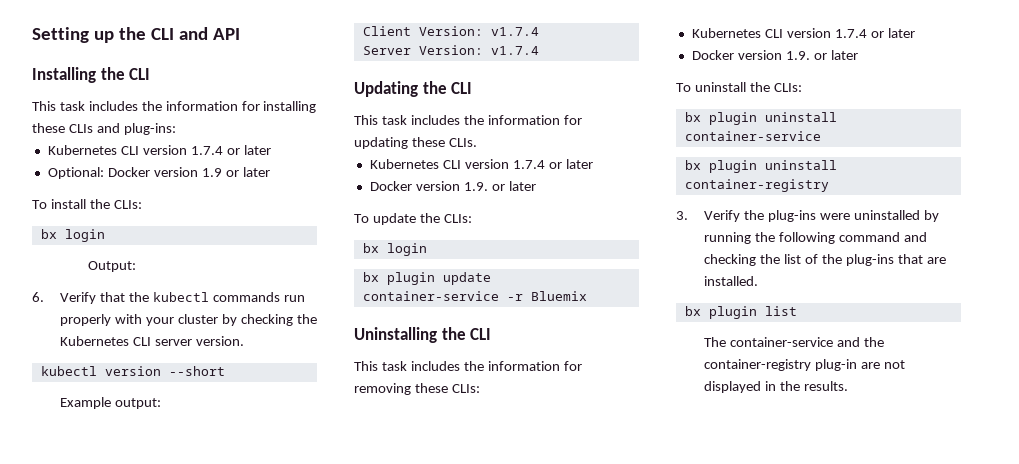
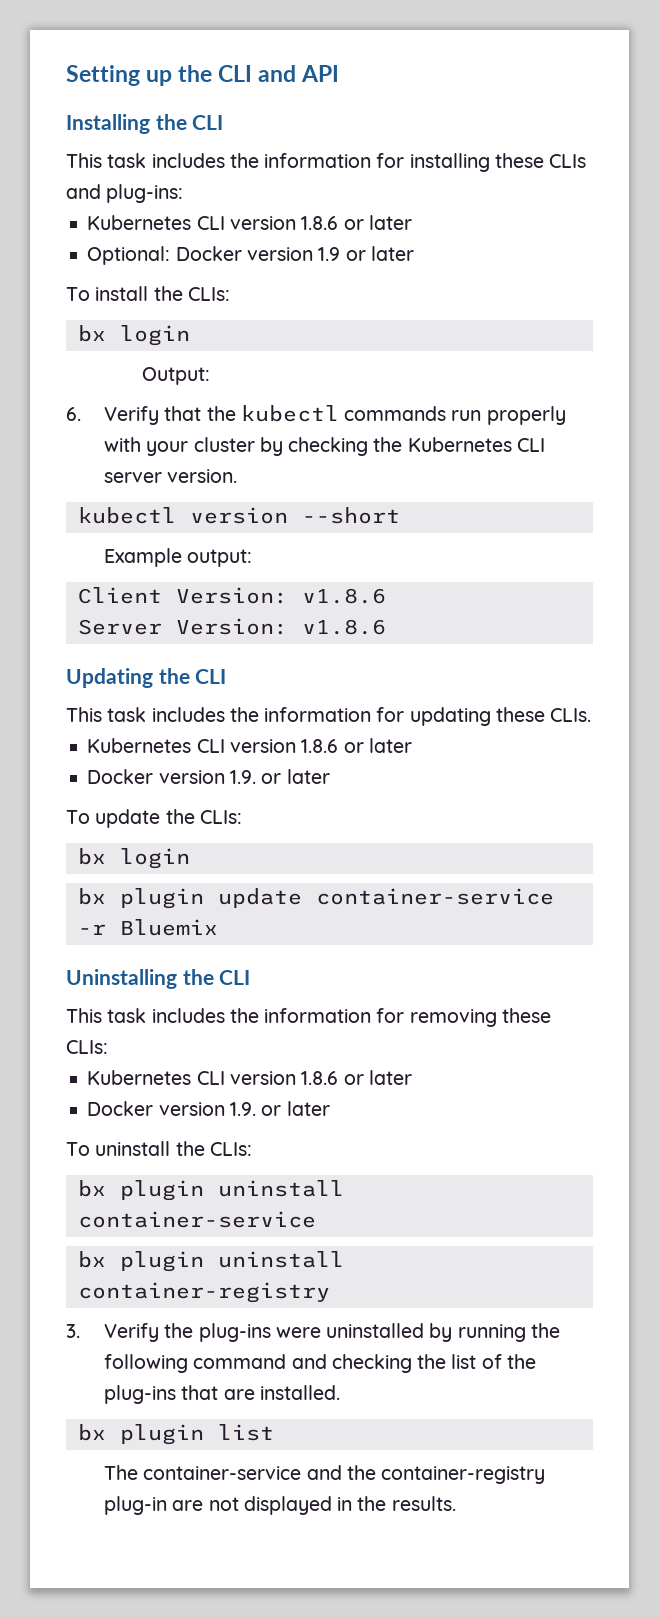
  This task includes the information for installing these CLIs and plug-ins:
- Kubernetes CLI version 1.7.4 or later
+ Kubernetes CLI version 1.8.6 or later
- Client Version: v1.7.4
+ Client Version: v1.8.6
- Server Version: v1.7.4
+ Server Version: v1.8.6
  This task includes the information for updating these CLIs.
- Kubernetes CLI version 1.7.4 or later
+ Kubernetes CLI version 1.8.6 or later
  This task includes the information for removing these CLIs:
- Kubernetes CLI version 1.7.4 or later
+ Kubernetes CLI version 1.8.6 or later

